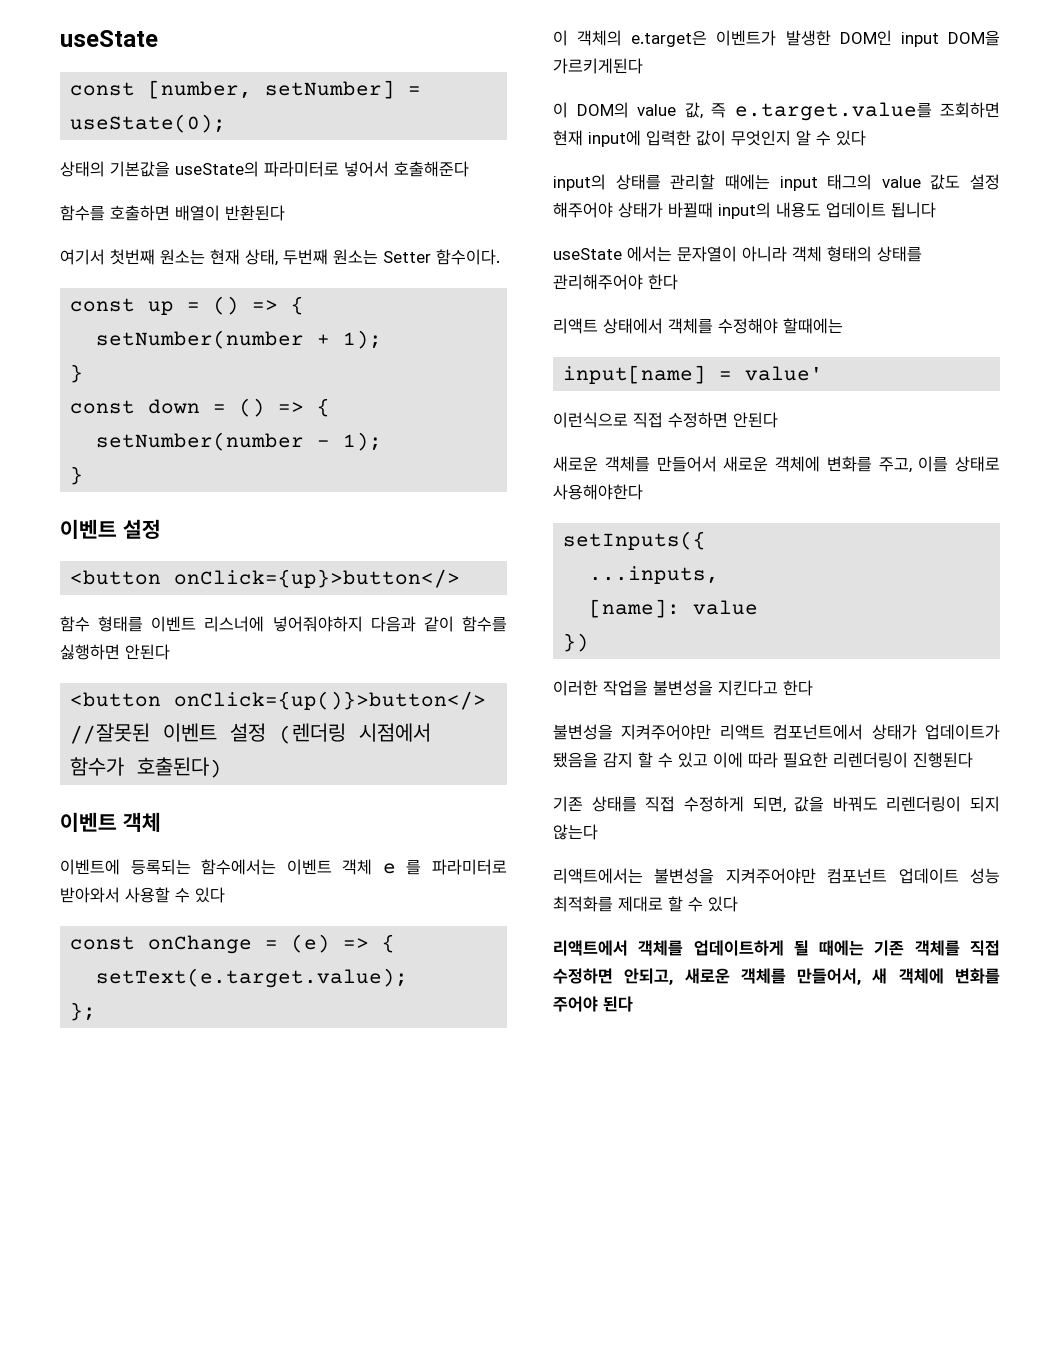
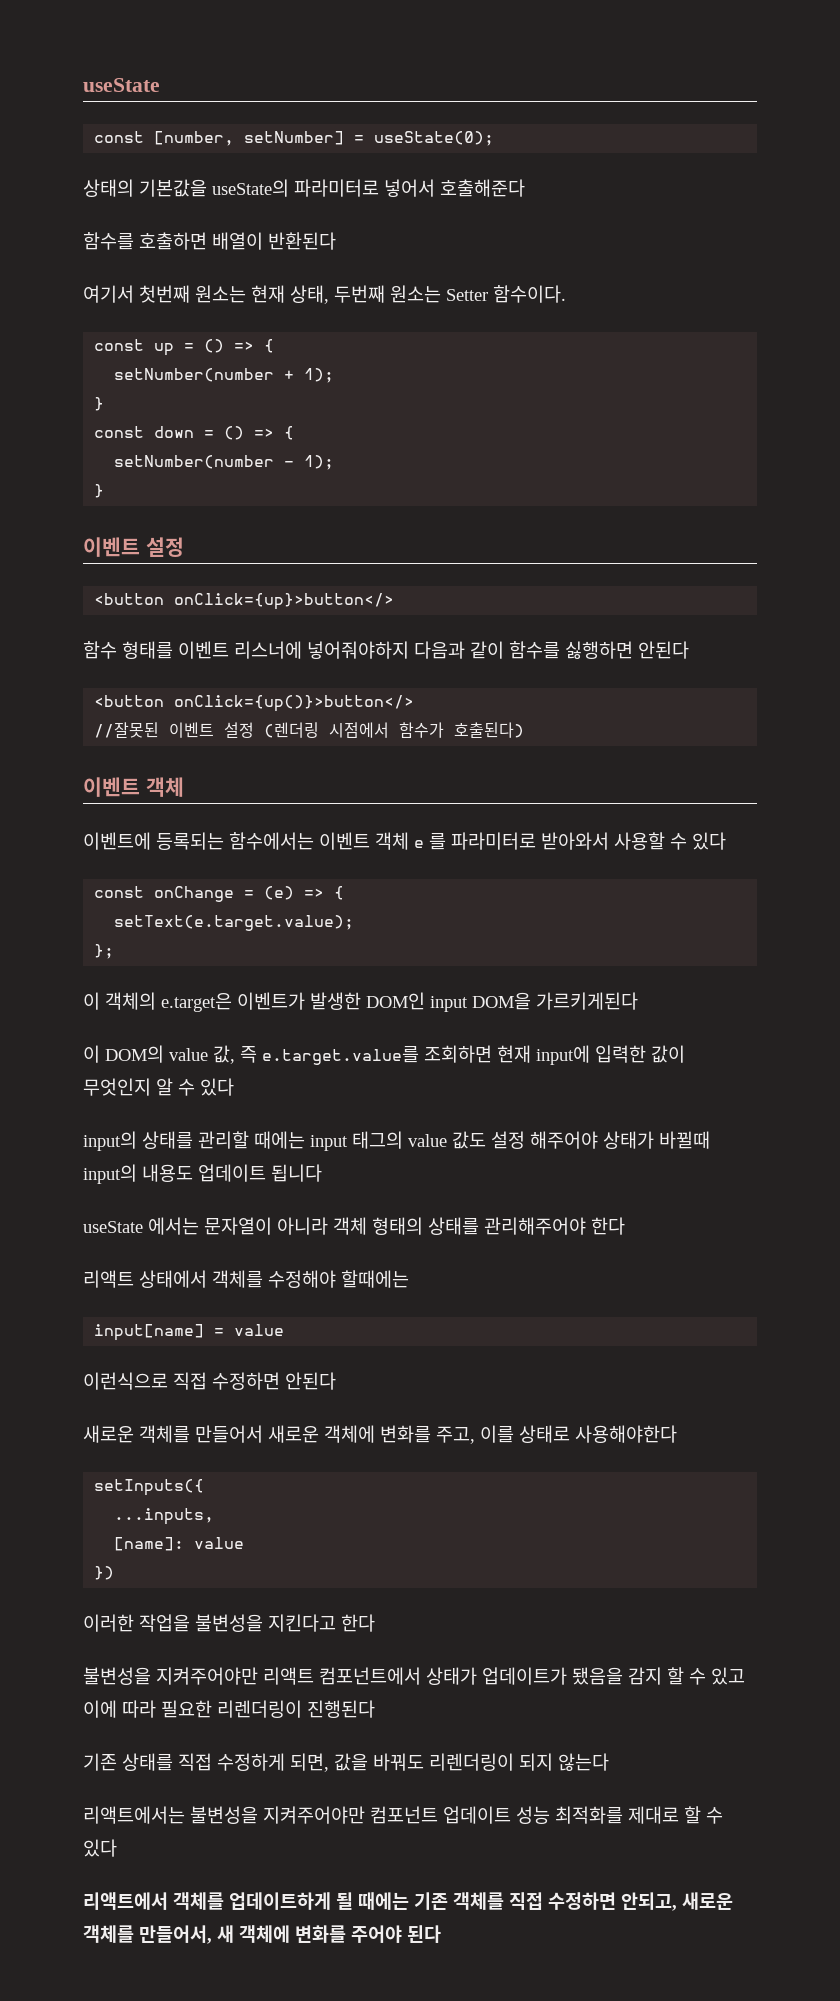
- input[name] = value'
+ input[name] = value

